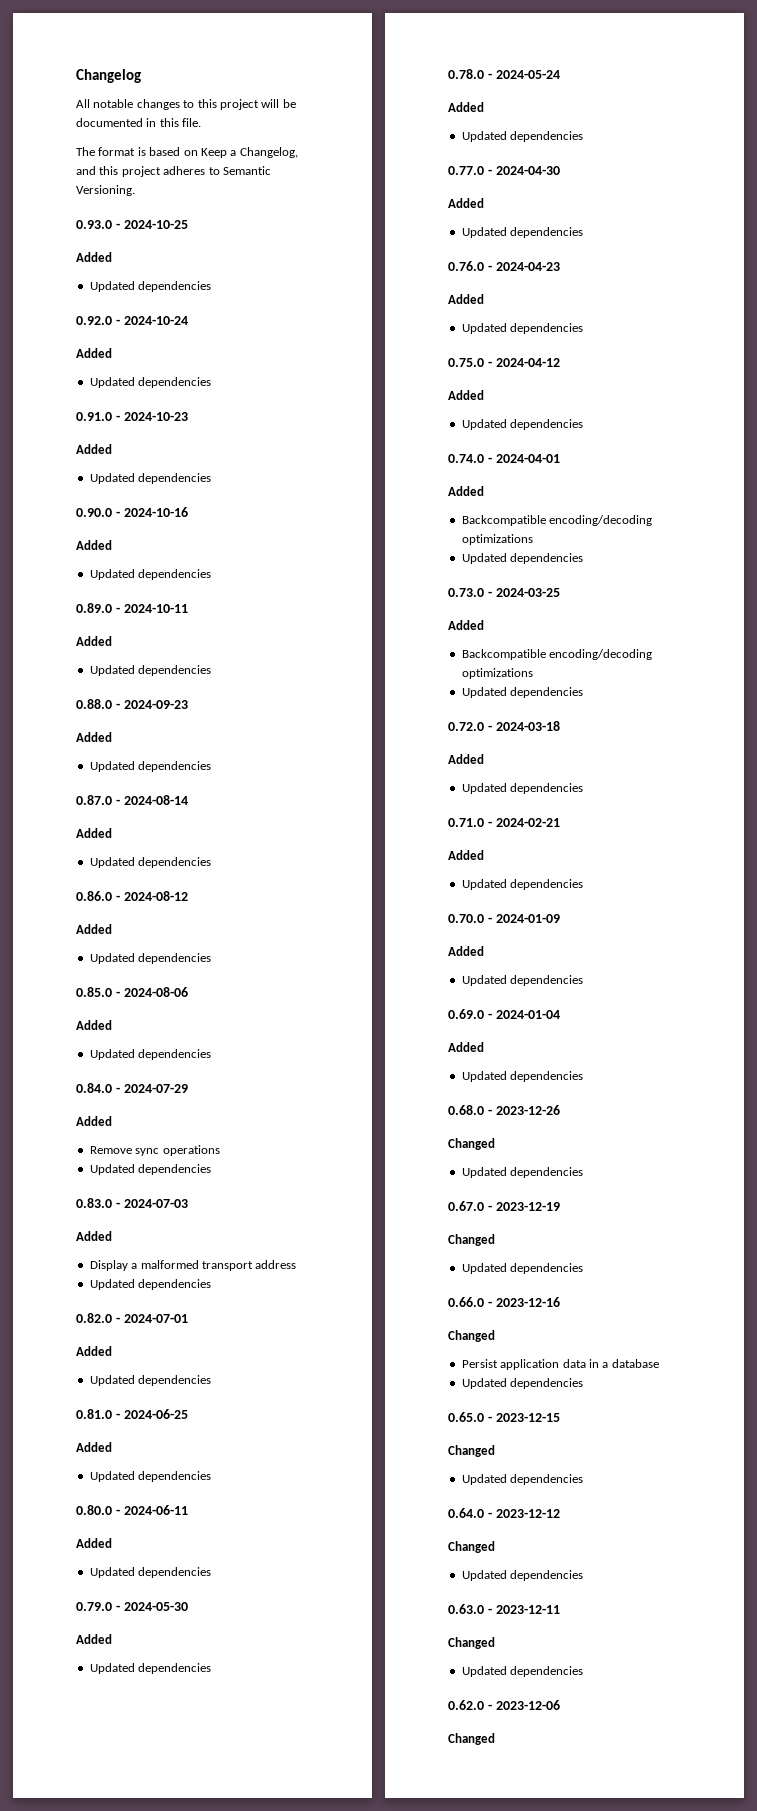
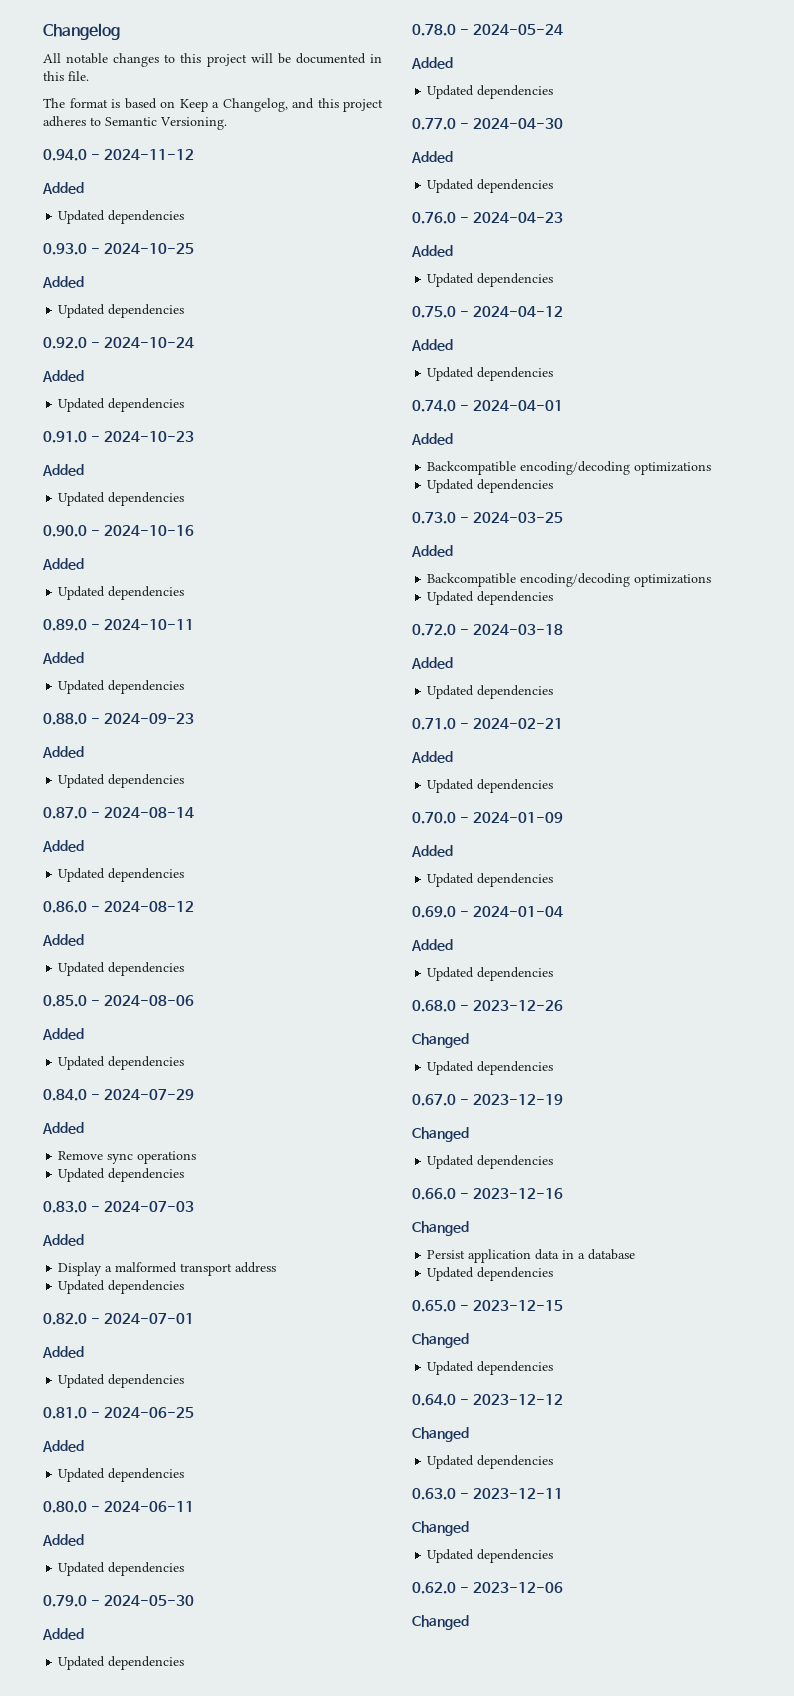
+ 0.94.0 - 2024-11-12
+ Added
+ Updated dependencies

